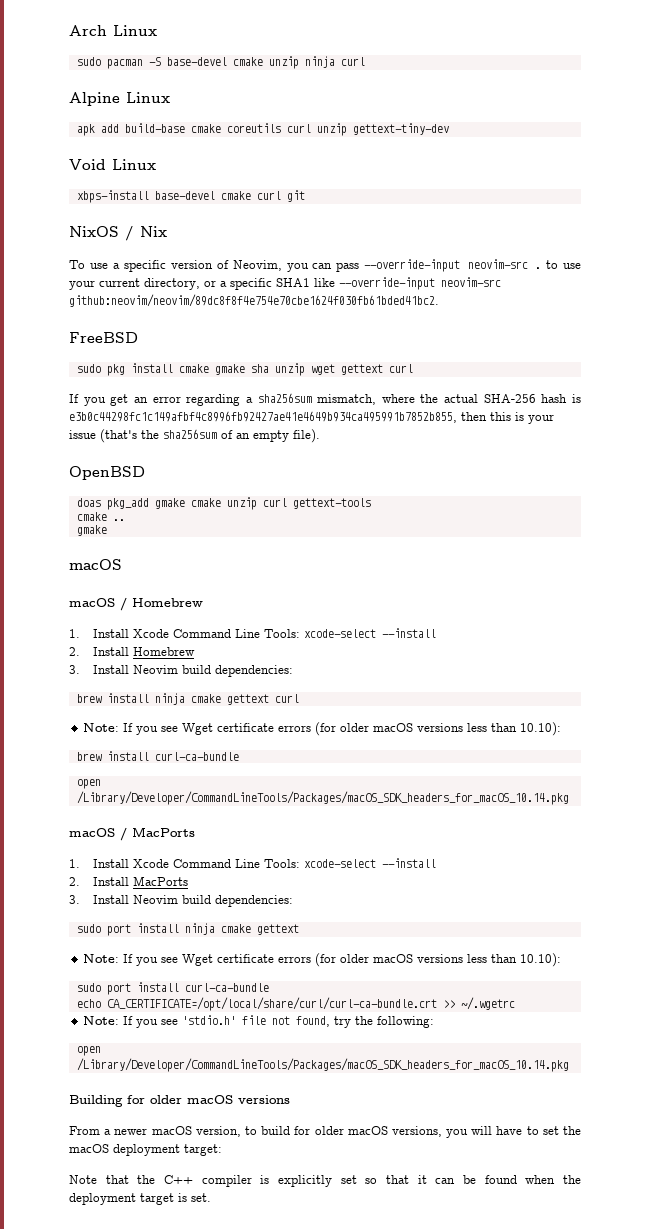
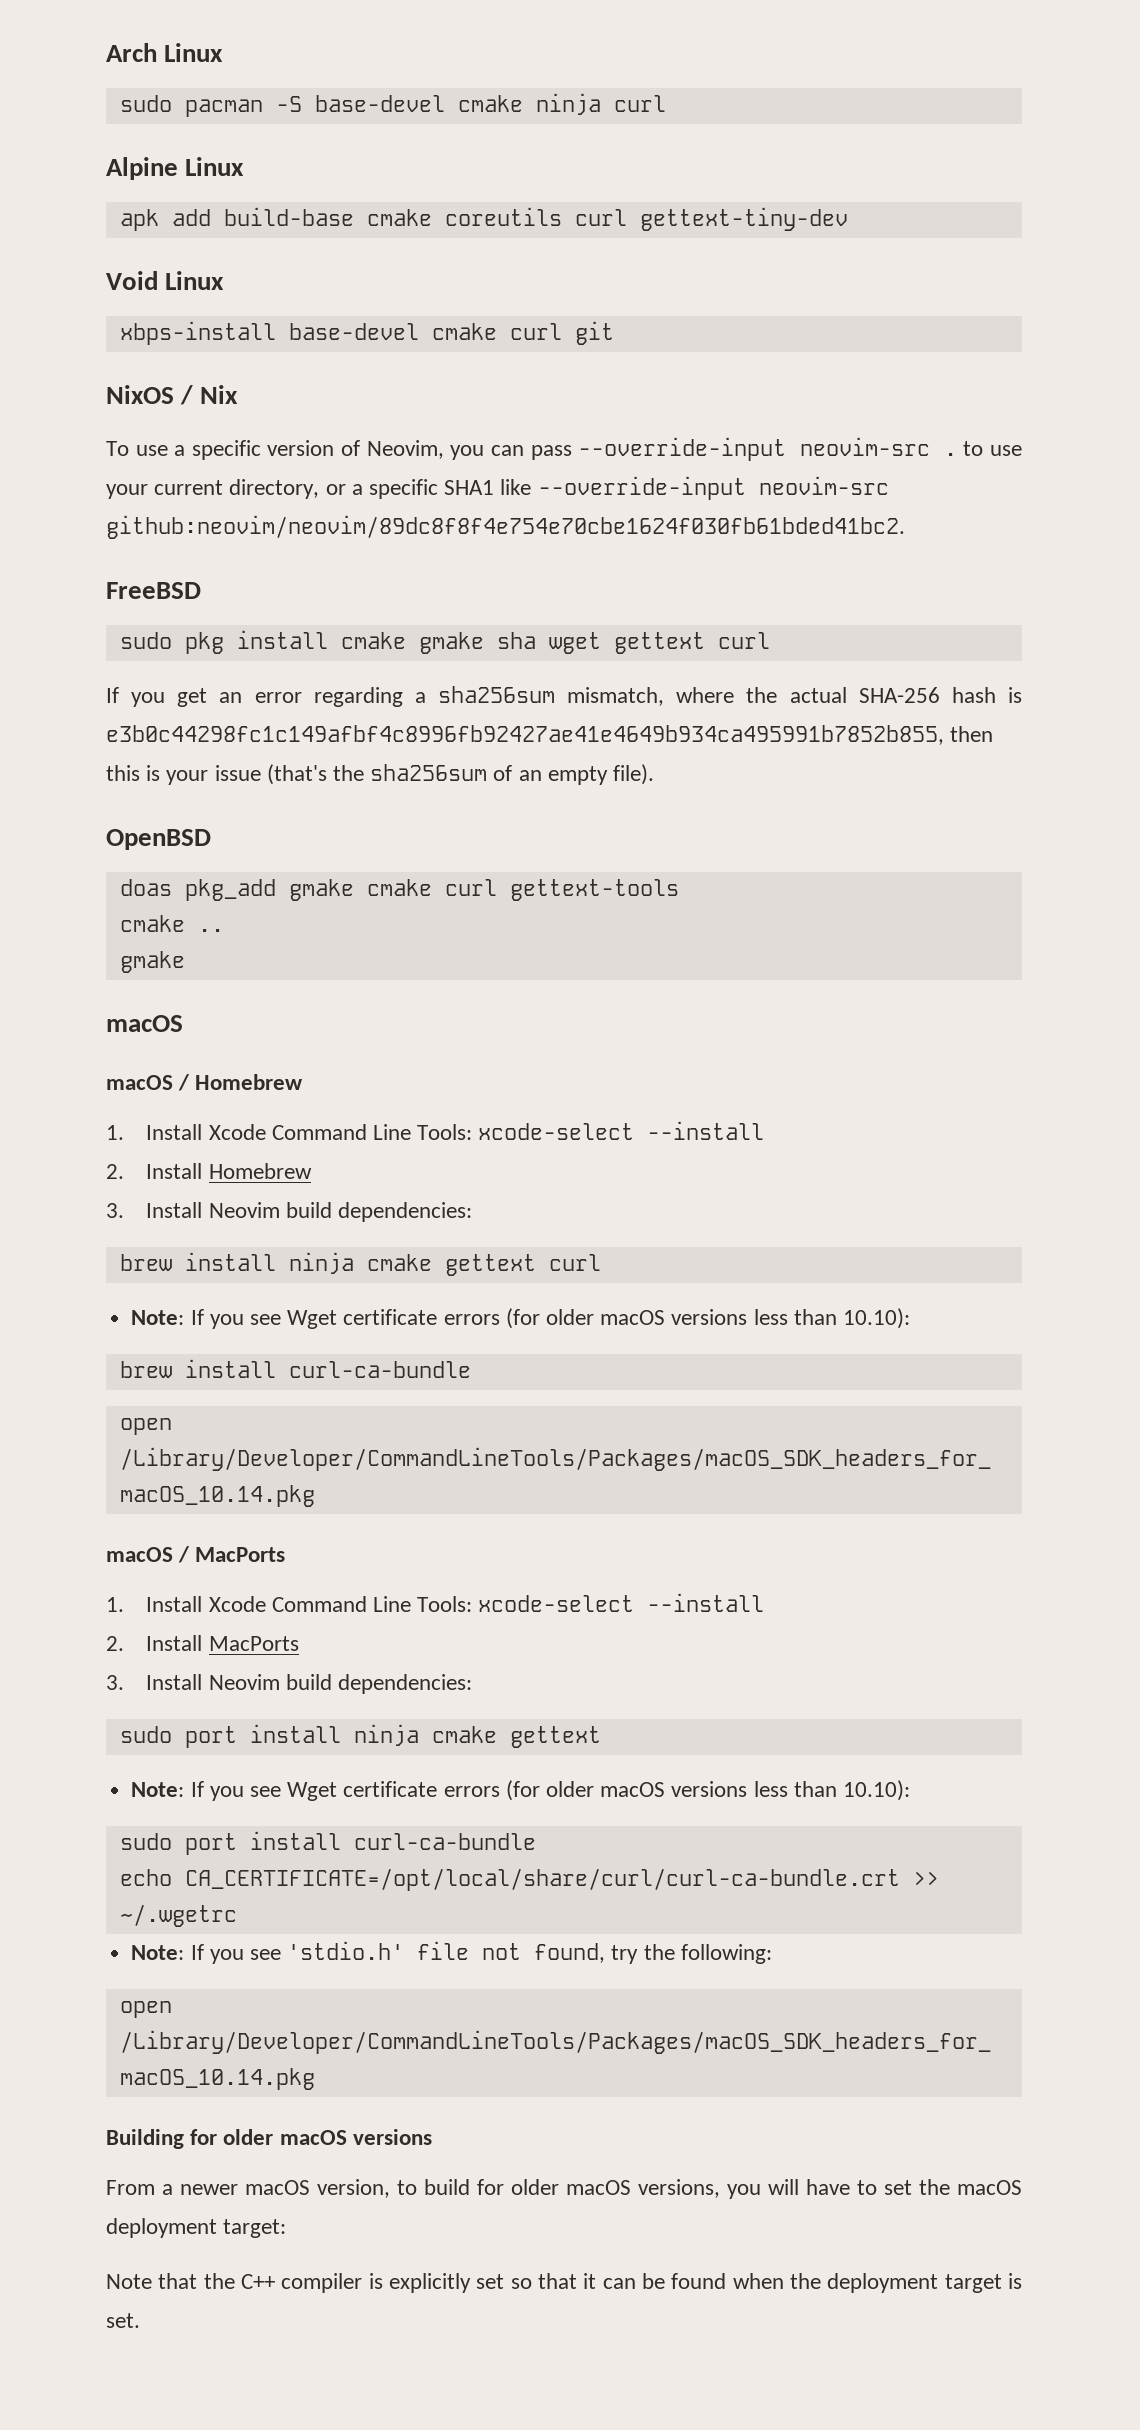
- sudo pacman -S base-devel cmake unzip ninja curl
+ sudo pacman -S base-devel cmake ninja curl
- apk add build-base cmake coreutils curl unzip gettext-tiny-dev
+ apk add build-base cmake coreutils curl gettext-tiny-dev
- sudo pkg install cmake gmake sha unzip wget gettext curl
+ sudo pkg install cmake gmake sha wget gettext curl
- doas pkg_add gmake cmake unzip curl gettext-tools
+ doas pkg_add gmake cmake curl gettext-tools

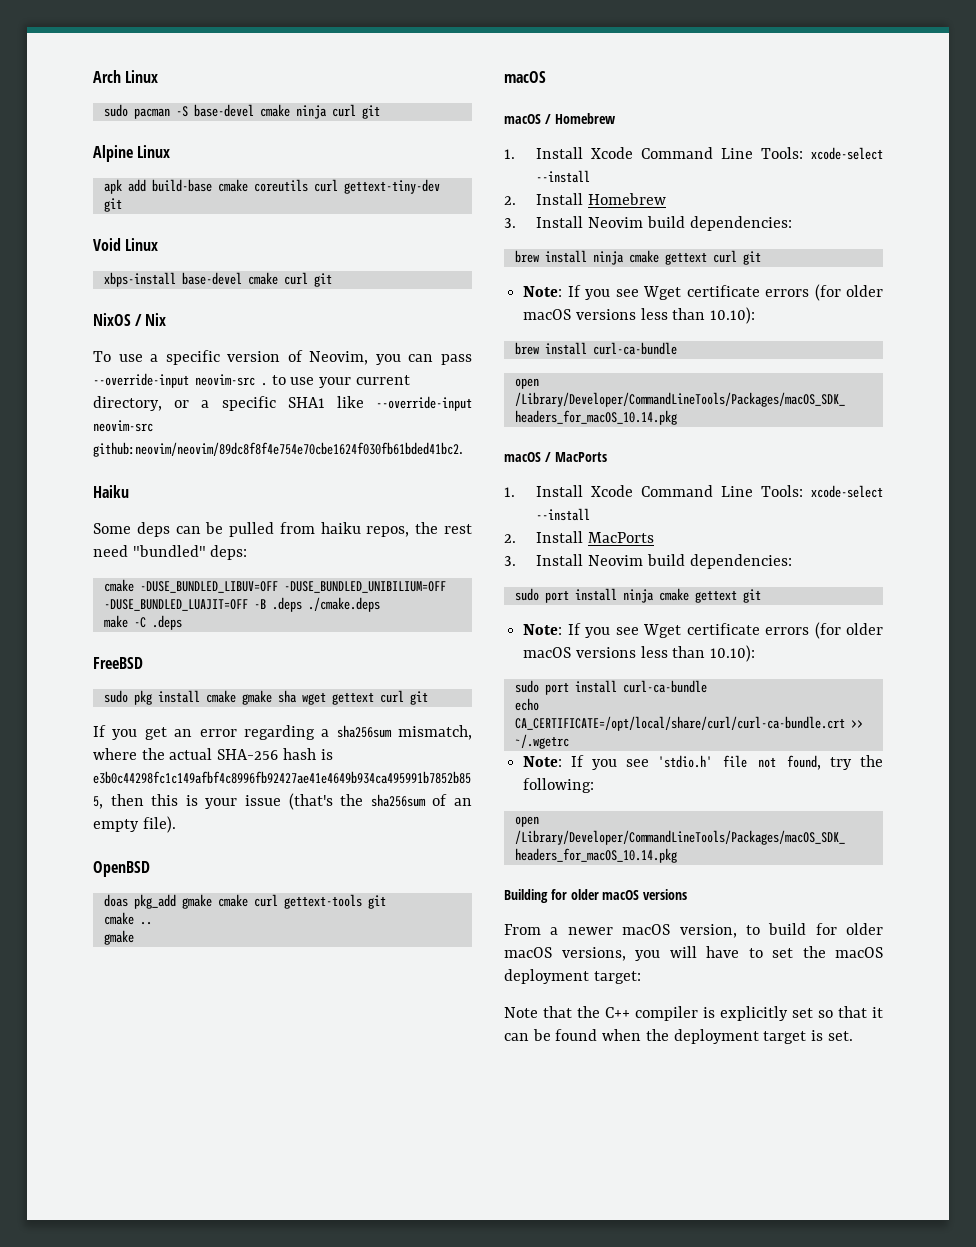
- sudo pacman -S base-devel cmake ninja curl
+ sudo pacman -S base-devel cmake ninja curl git
- apk add build-base cmake coreutils curl gettext-tiny-dev
+ apk add build-base cmake coreutils curl gettext-tiny-dev git
+ Haiku
+ Some deps can be pulled from haiku repos, the rest need "bundled" deps:
+ cmake -DUSE_BUNDLED_LIBUV=OFF -DUSE_BUNDLED_UNIBILIUM=OFF -DUSE_BUNDLED_LUAJIT=OFF -B .deps ./cmake.deps
+ make -C .deps
- sudo pkg install cmake gmake sha wget gettext curl
+ sudo pkg install cmake gmake sha wget gettext curl git
- doas pkg_add gmake cmake curl gettext-tools
+ doas pkg_add gmake cmake curl gettext-tools git
- brew install ninja cmake gettext curl
+ brew install ninja cmake gettext curl git
- sudo port install ninja cmake gettext
+ sudo port install ninja cmake gettext git

